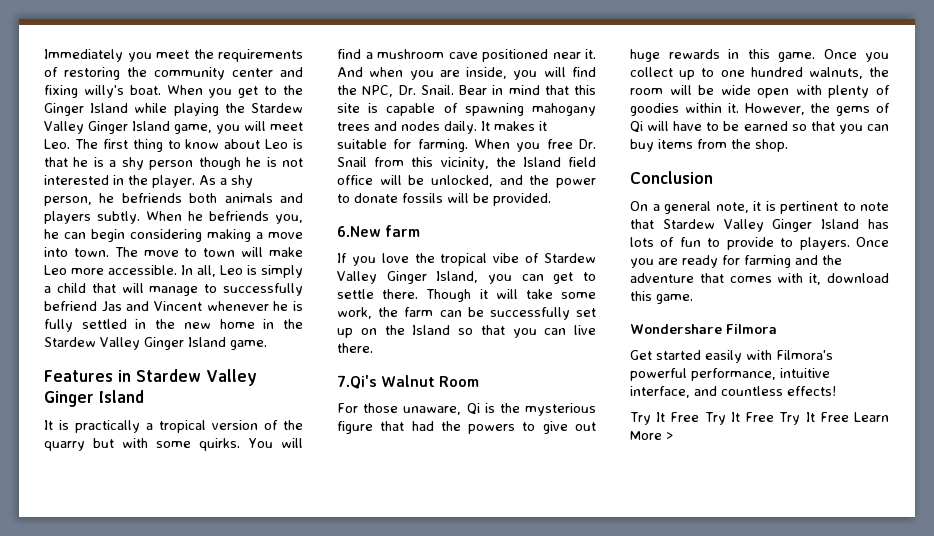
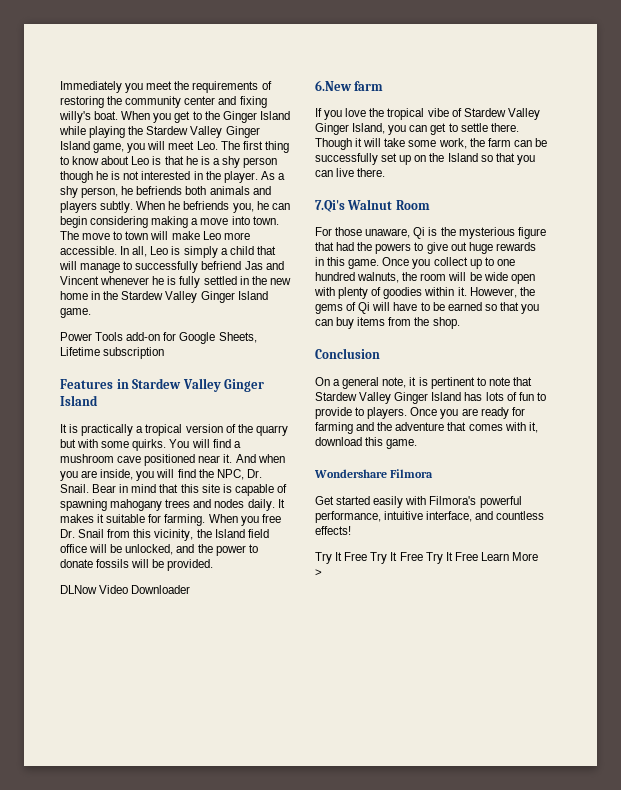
+ Power Tools add-on for Google Sheets, Lifetime subscription
+ DLNow Video Downloader

